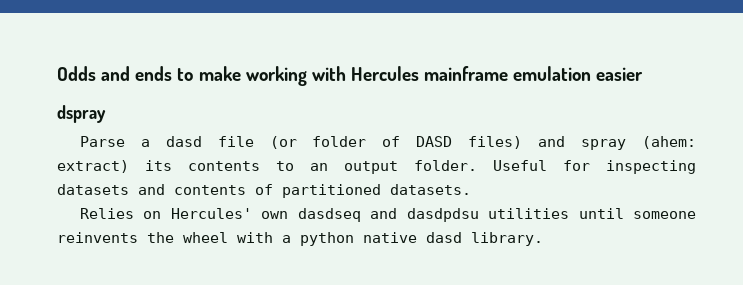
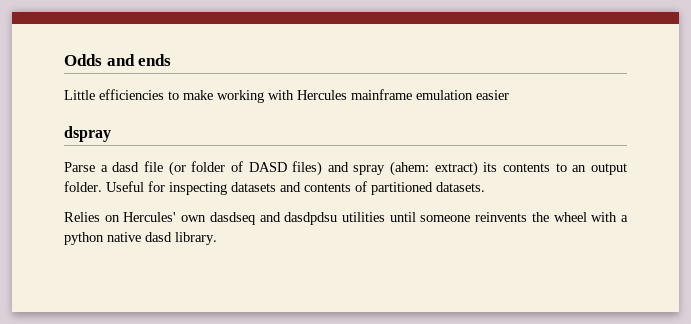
- Odds and ends to make working with Hercules mainframe emulation easier
+ Odds and ends
+ Little efficiencies to make working with Hercules mainframe emulation easier

